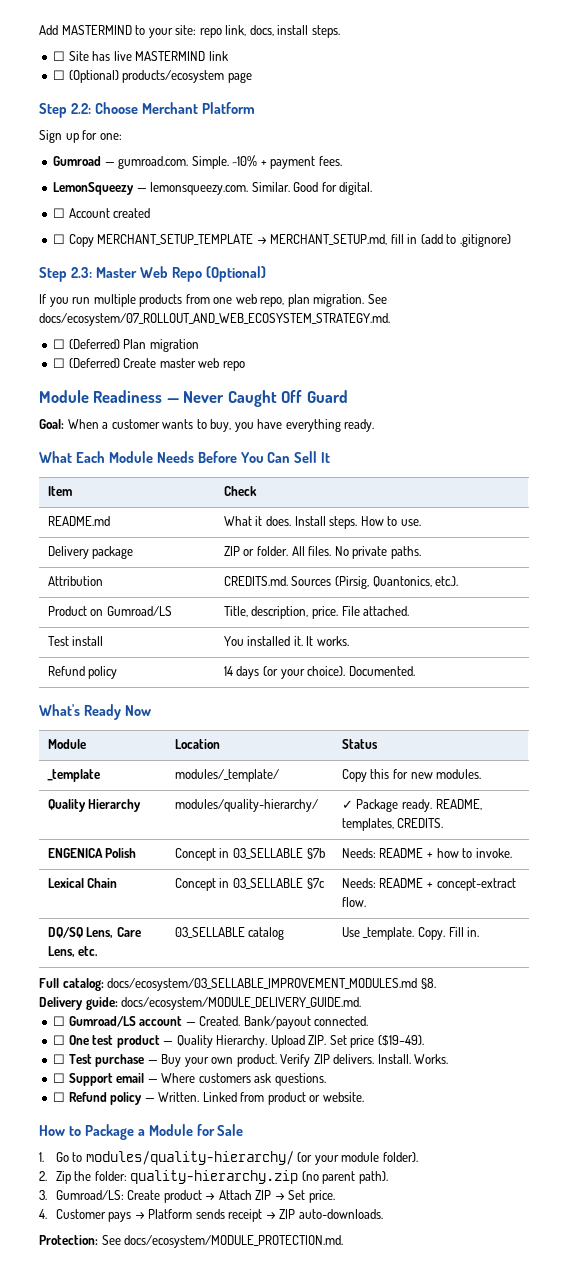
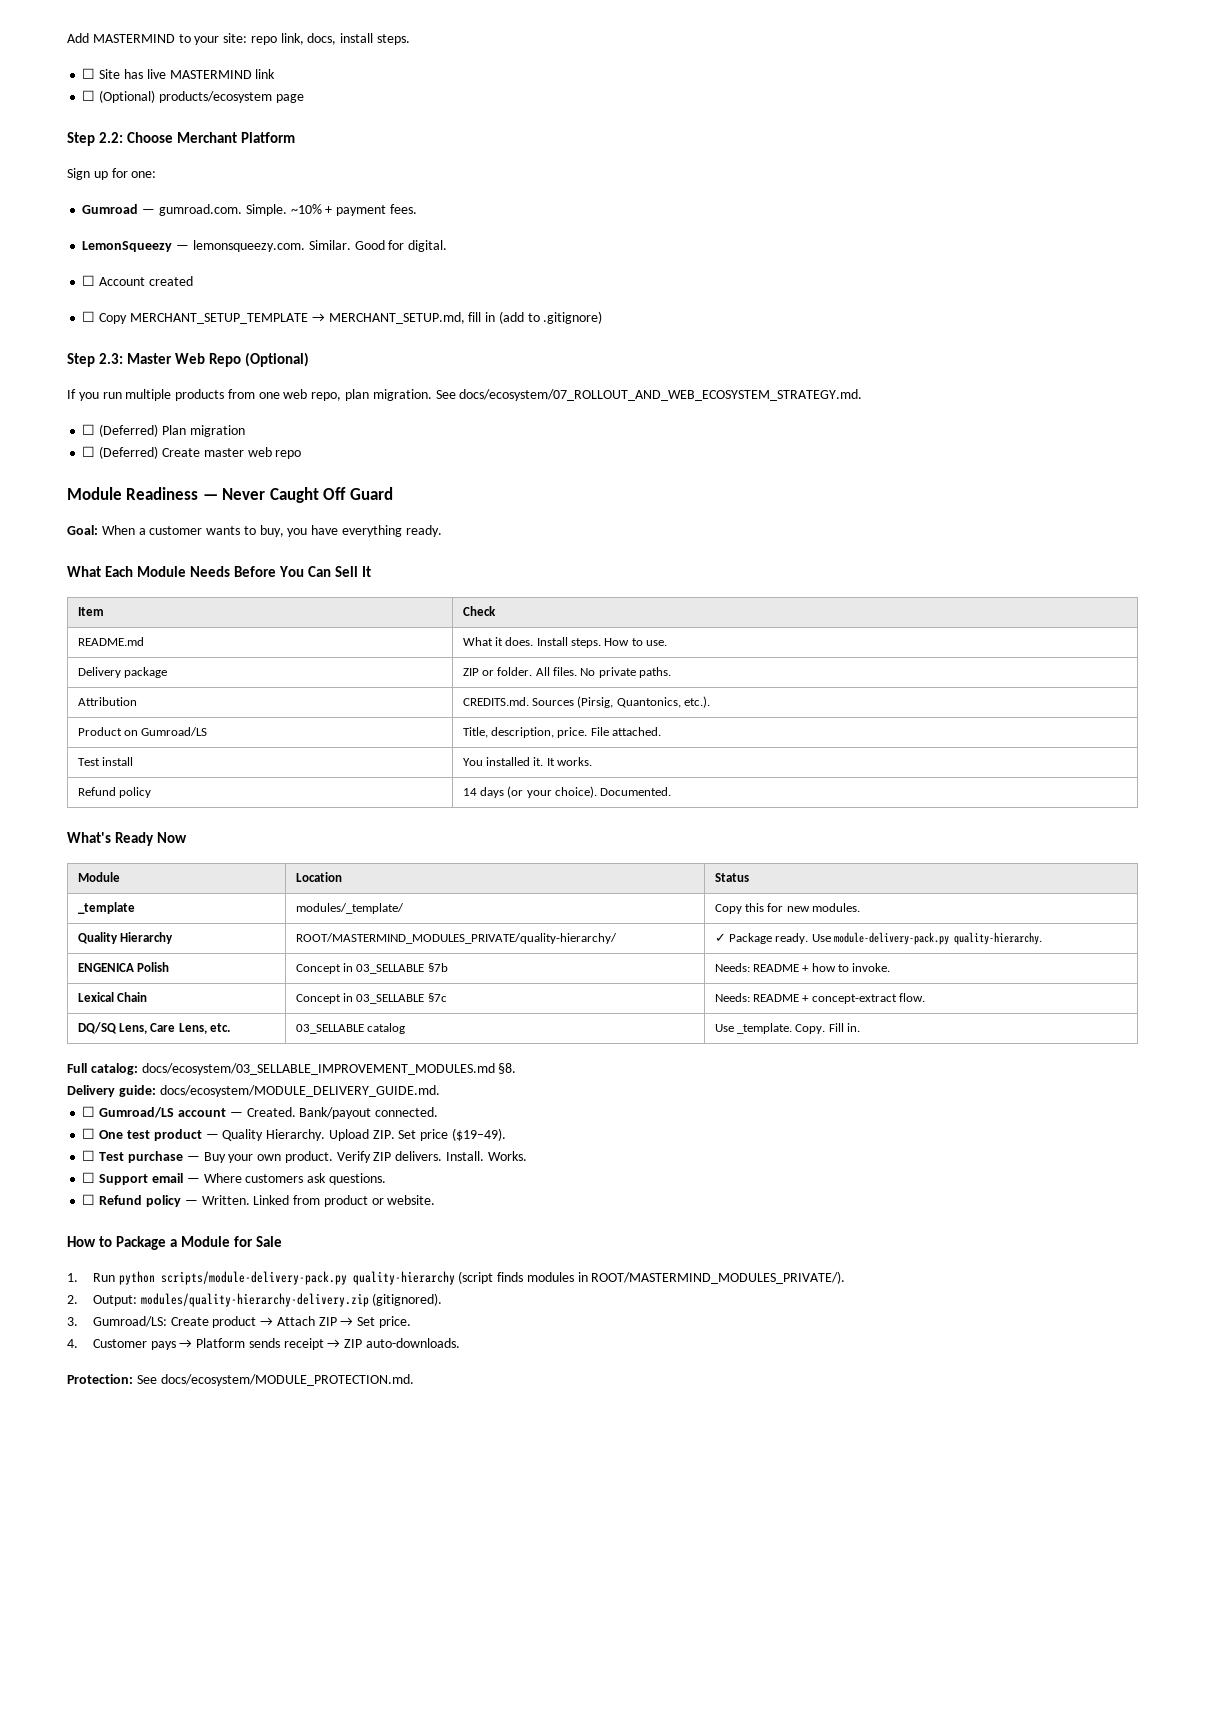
- Quality Hierarchy | modules/quality-hierarchy/ | ✓ Package ready. README, templates, CREDITS.
+ Quality Hierarchy | ROOT/MASTERMIND_MODULES_PRIVATE/quality-hierarchy/ | ✓ Package ready. Use module-delivery-pack.py quality-hierarchy.
- 1. Go to modules/quality-hierarchy/ (or your module folder).
- 2. Zip the folder: quality-hierarchy.zip (no parent path).
+ 1. Run python scripts/module-delivery-pack.py quality-hierarchy (script finds modules in ROOT/MASTERMIND_MODULES_PRIVATE/).
+ 2. Output: modules/quality-hierarchy-delivery.zip (gitignored).

